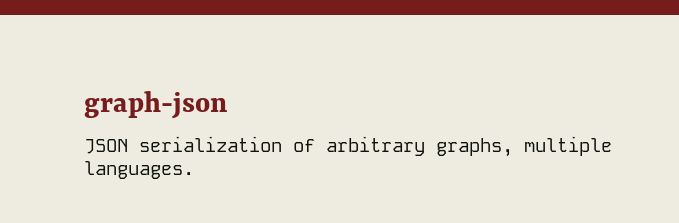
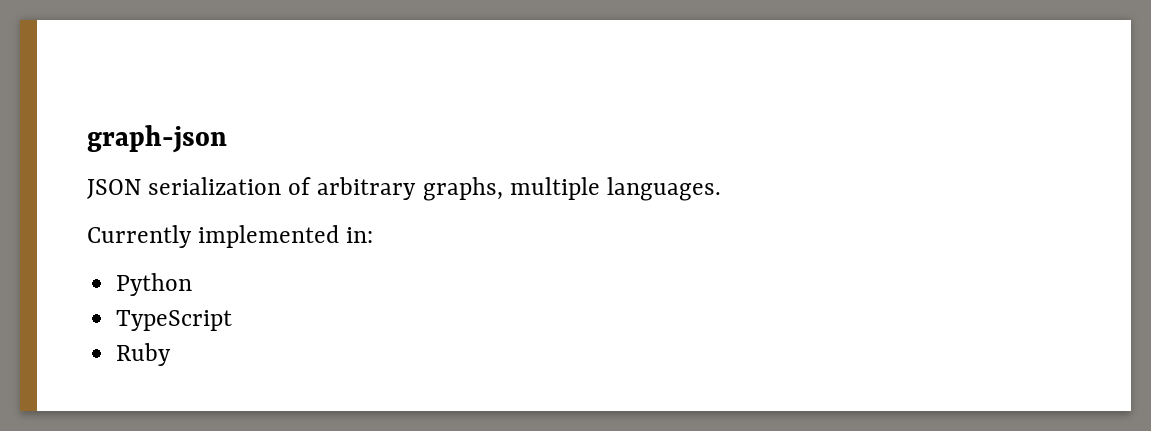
+ Currently implemented in:
+ Python
+ TypeScript
+ Ruby

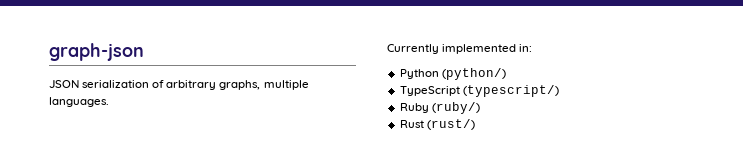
- Python
+ Python (python/)
- TypeScript
+ TypeScript (typescript/)
- Ruby
+ Ruby (ruby/)
+ Rust (rust/)

